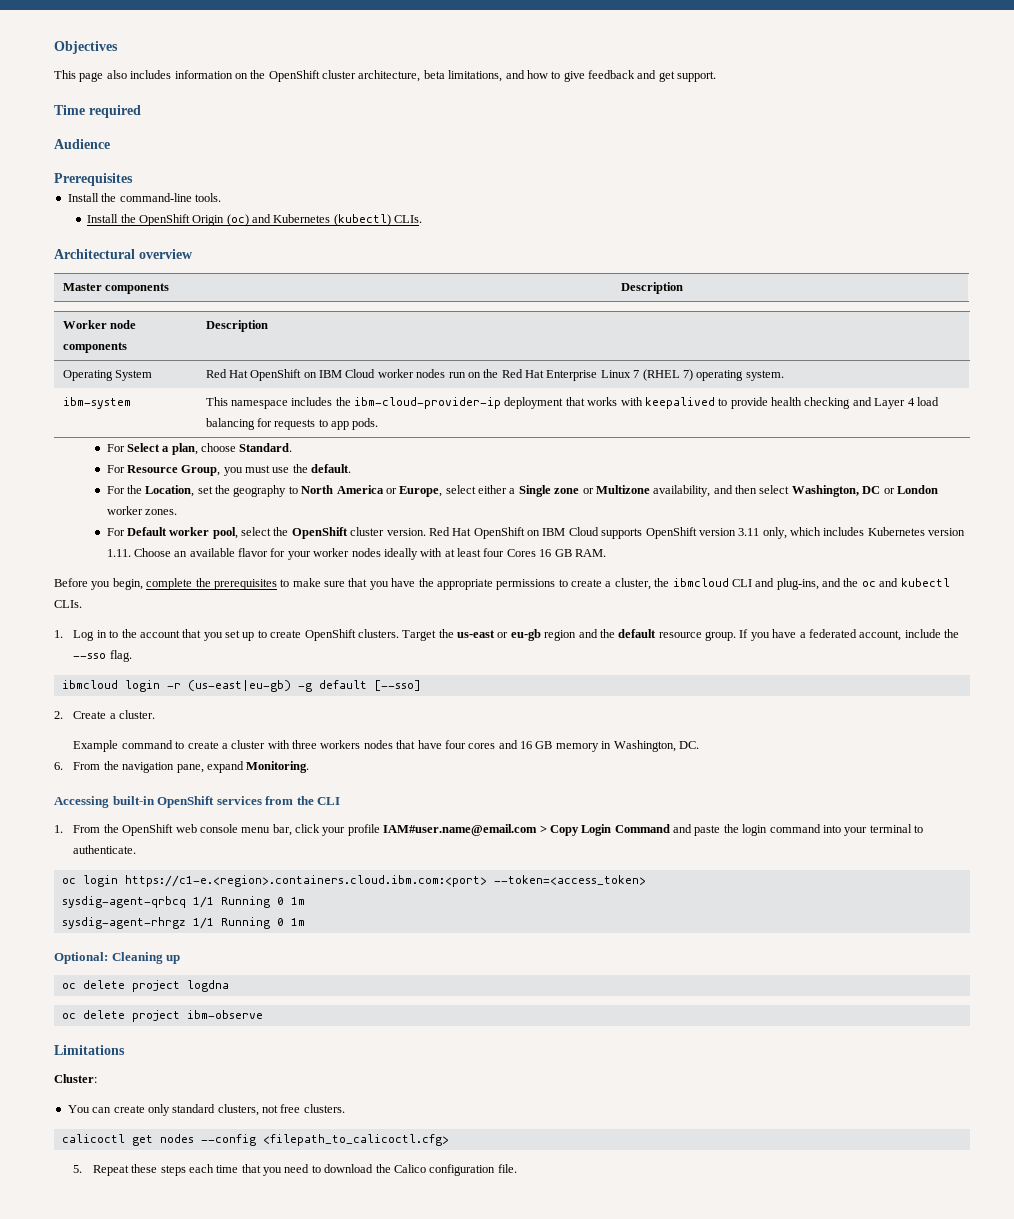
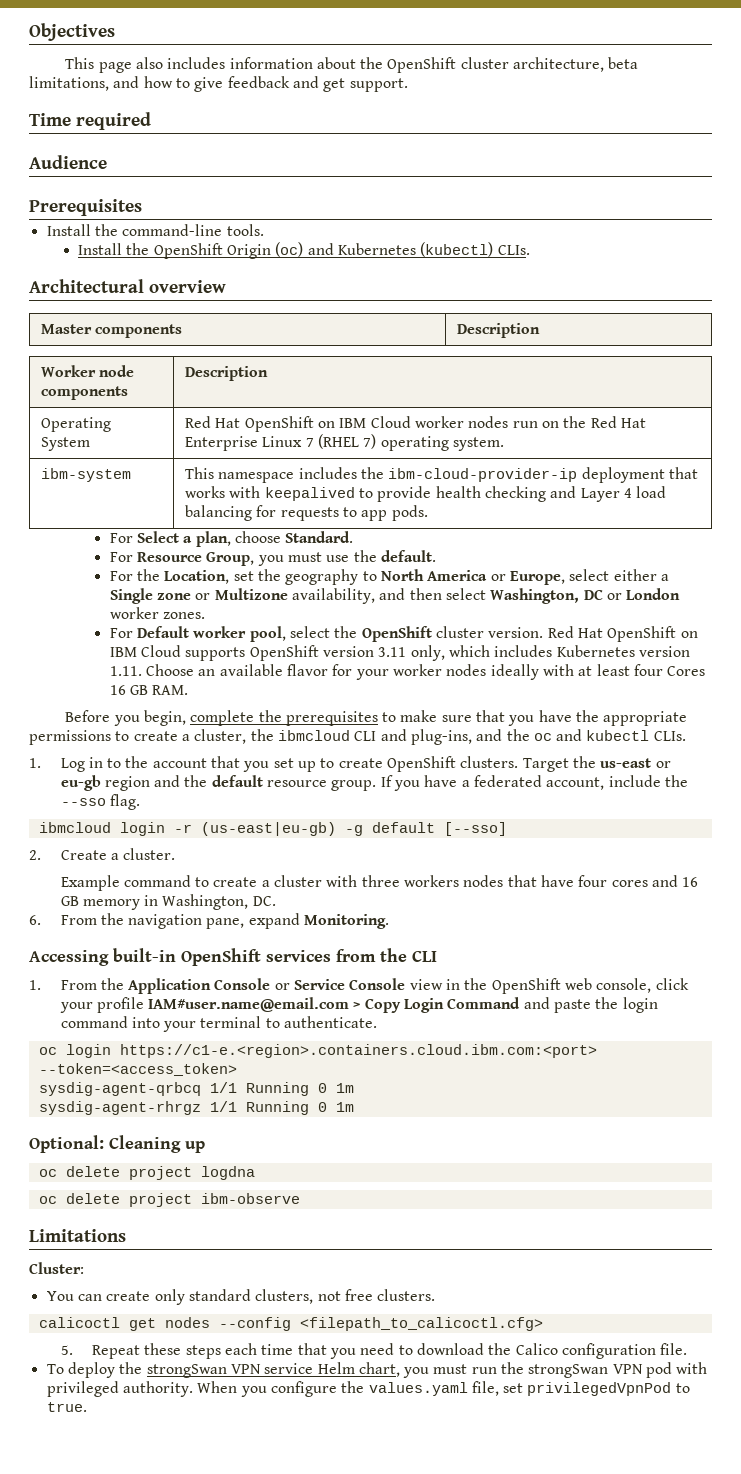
- This page also includes information on the OpenShift cluster architecture, beta limitations, and how to give feedback and get support.
+ This page also includes information about the OpenShift cluster architecture, beta limitations, and how to give feedback and get support.
- 1. From the OpenShift web console menu bar, click your profile IAM#user.name@email.com > Copy Login Command and paste the login command into your terminal to authenticate.
+ 1. From the Application Console or Service Console view in the OpenShift web console, click your profile IAM#user.name@email.com > Copy Login Command and paste the login command into your terminal to authenticate.
+ To deploy the strongSwan VPN service Helm chart, you must run the strongSwan VPN pod with privileged authority. When you configure the values.yaml file, set privilegedVpnPod to true.

